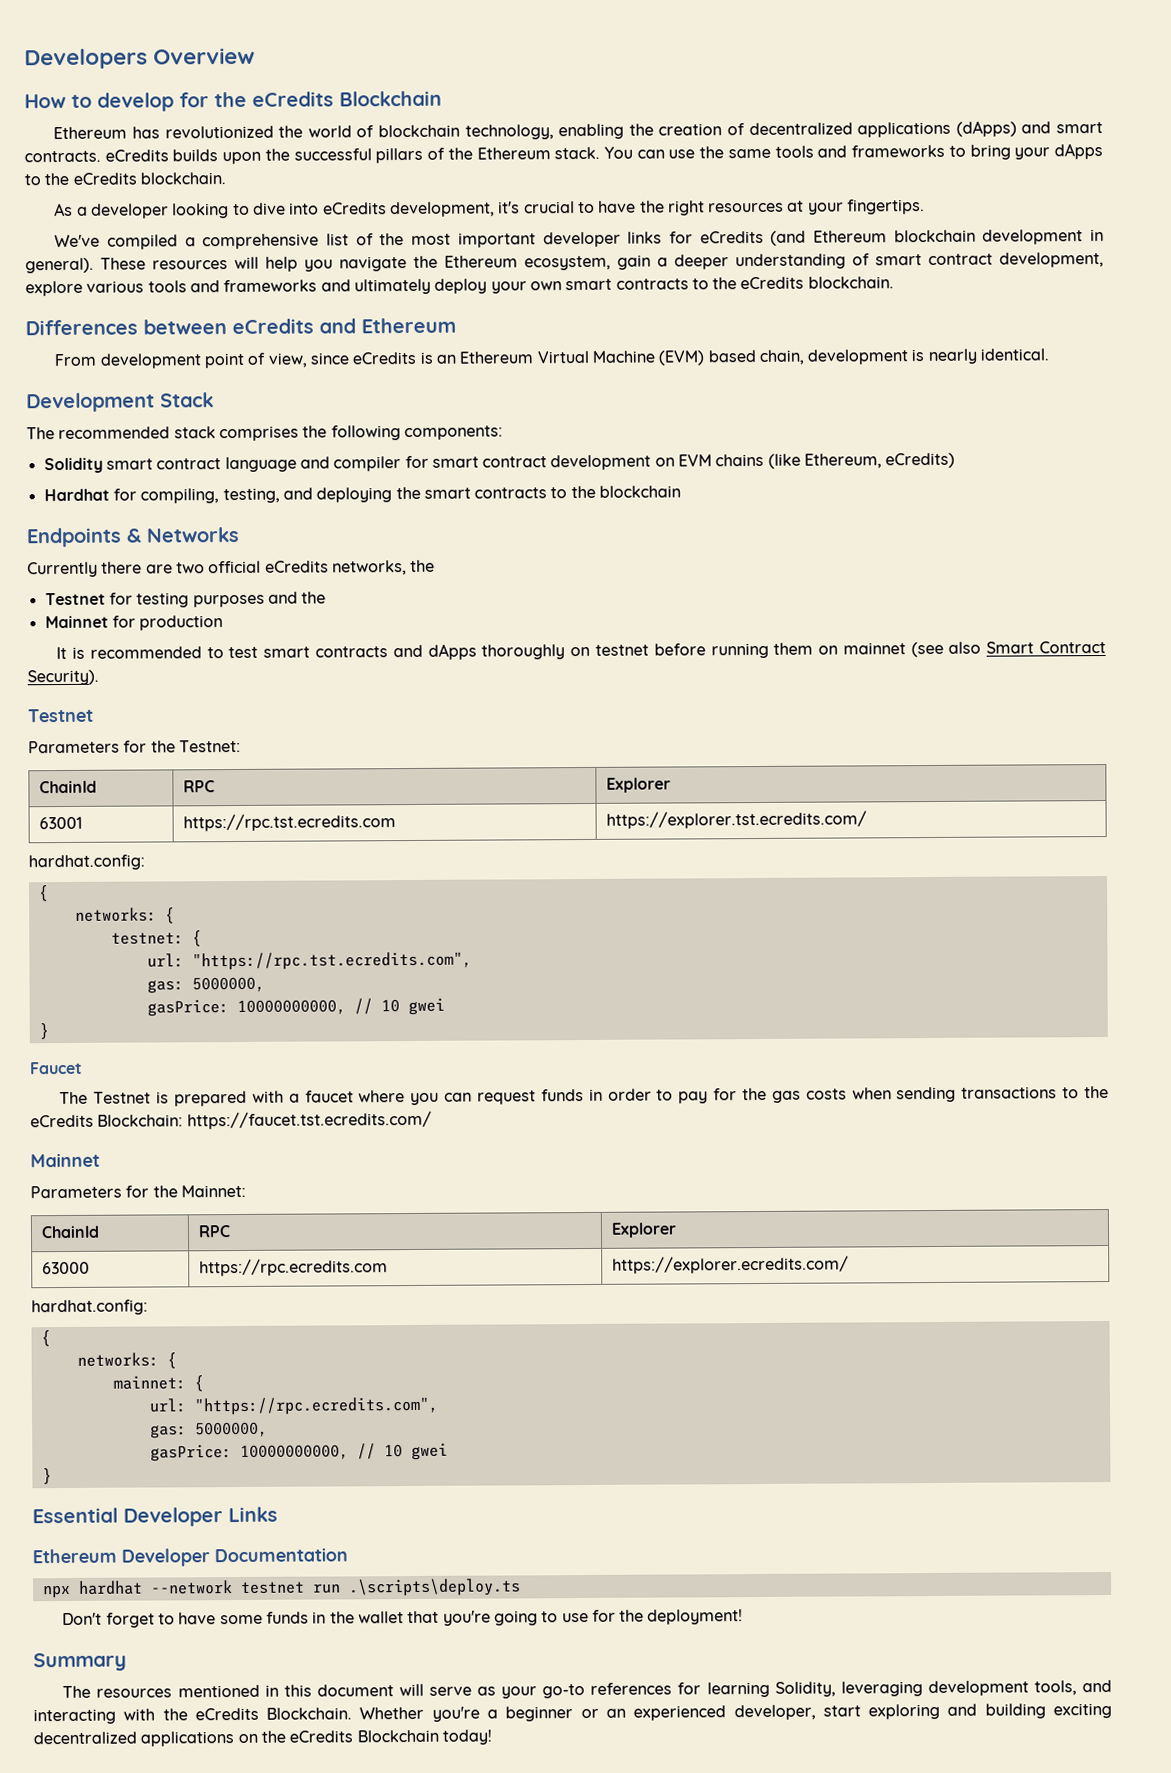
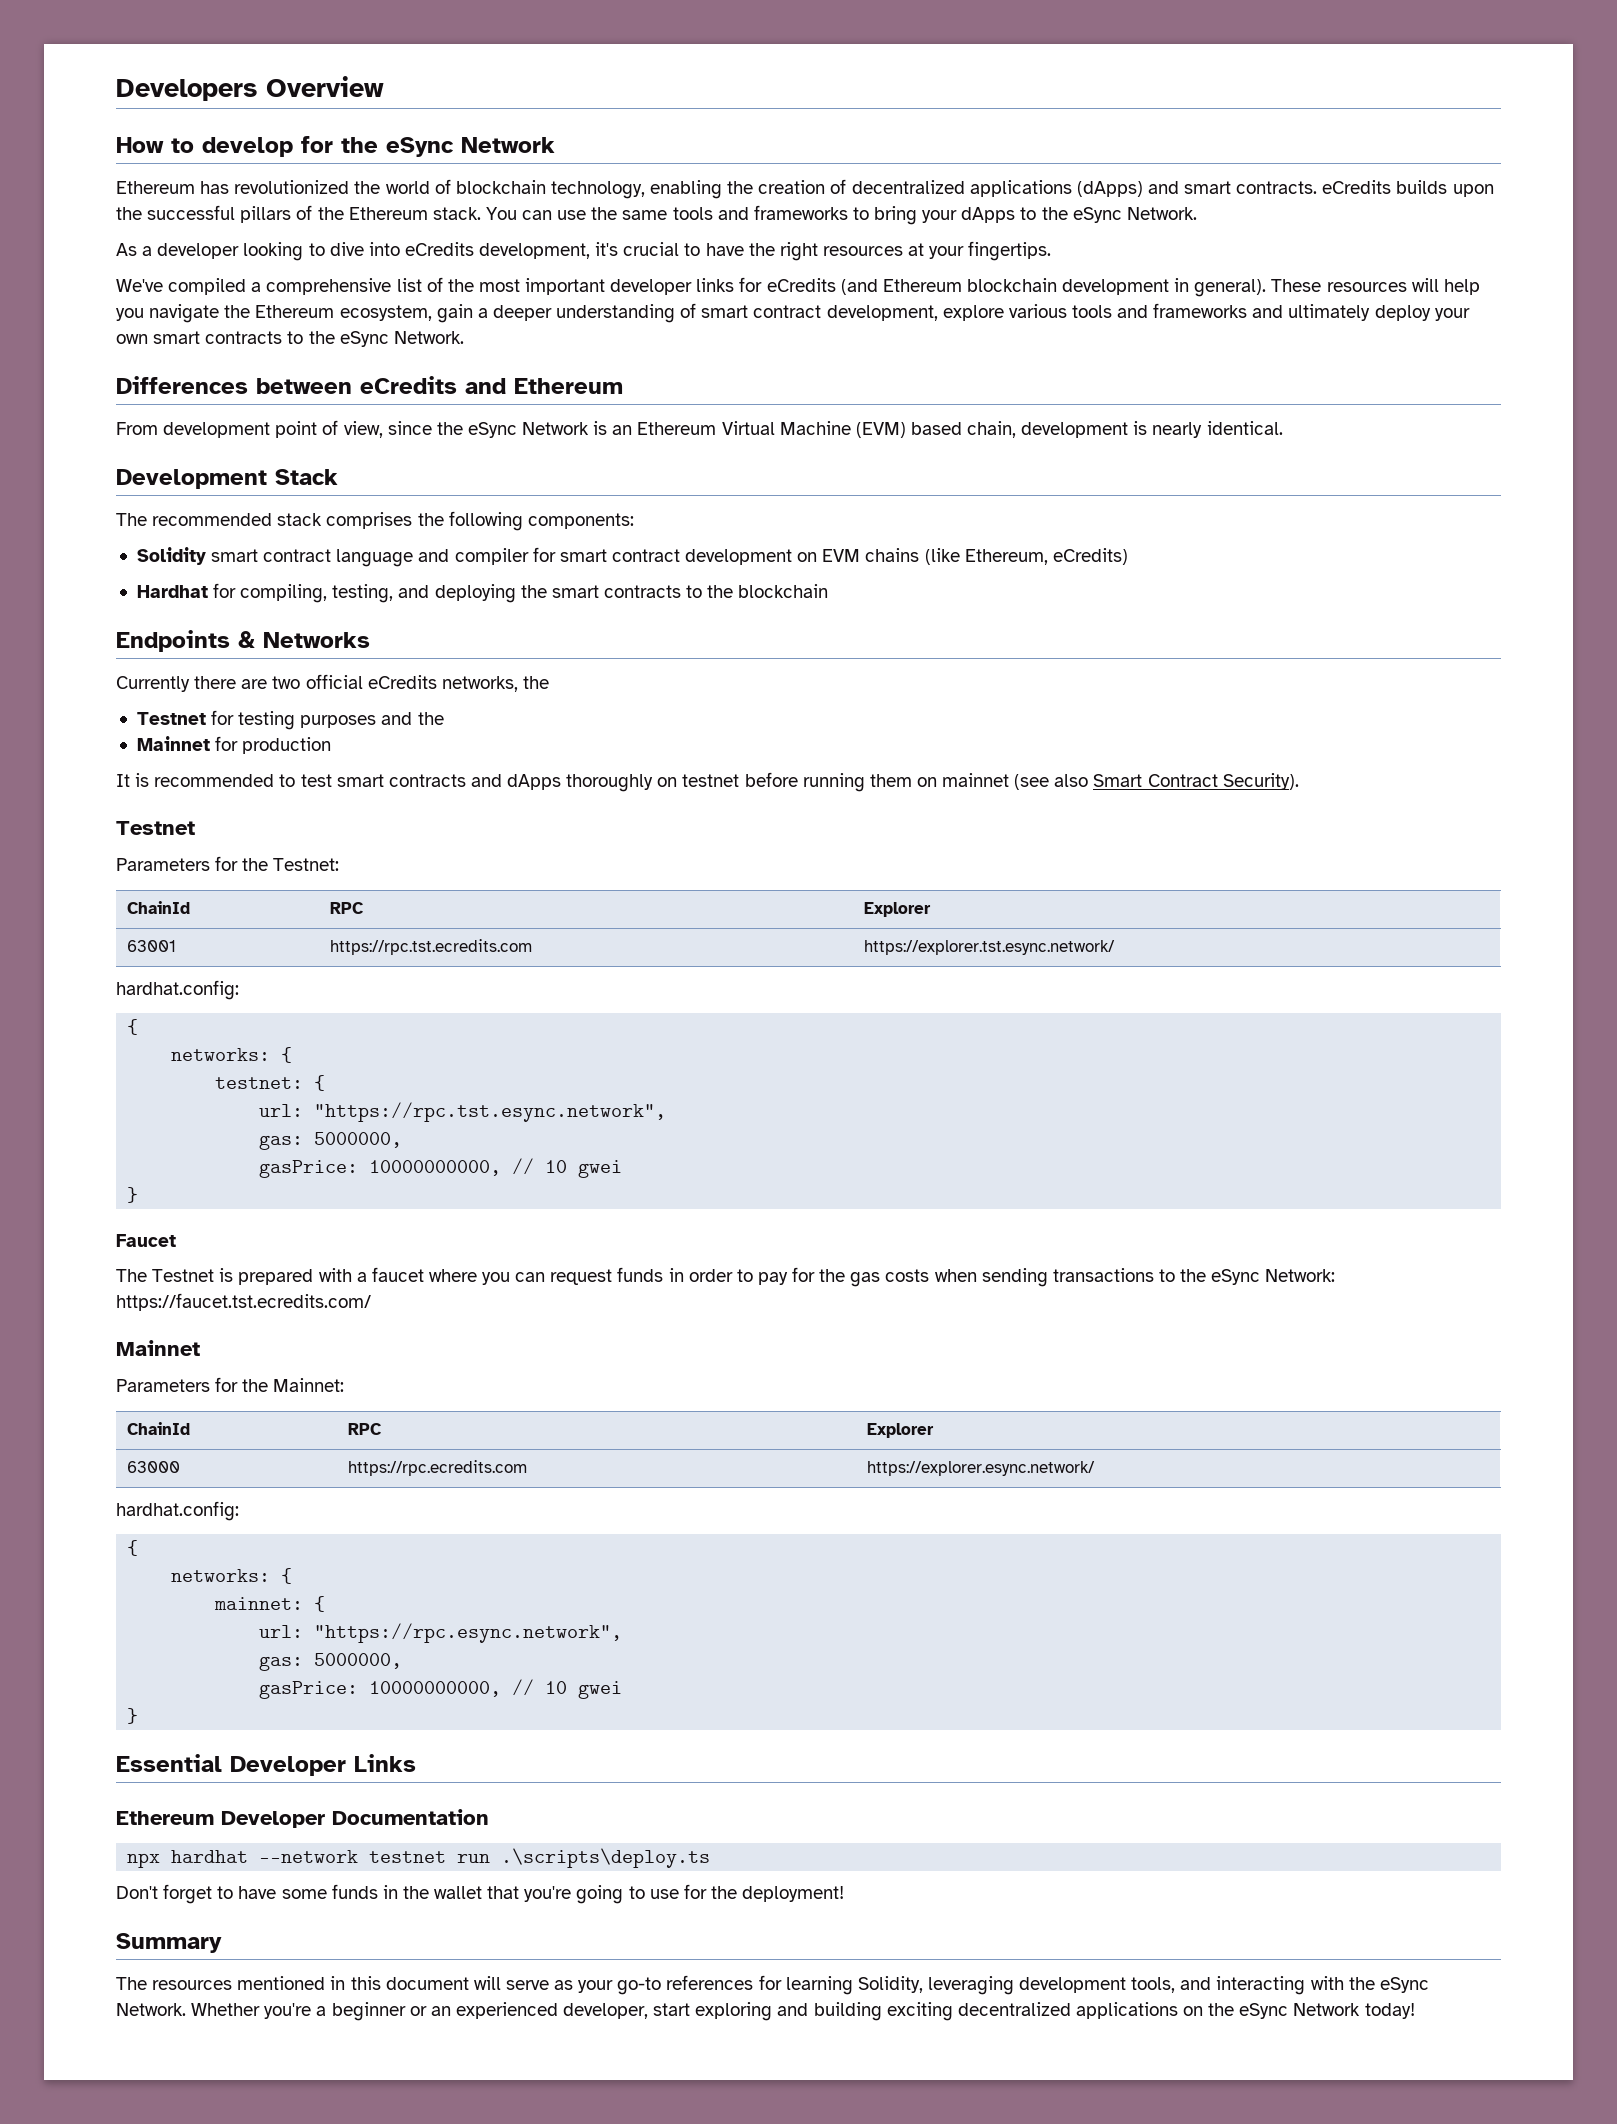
- How to develop for the eCredits Blockchain
+ How to develop for the eSync Network
- You can use the same tools and frameworks to bring your dApps to the eCredits blockchain.
+ You can use the same tools and frameworks to bring your dApps to the eSync Network.
- These resources will help you navigate the Ethereum ecosystem, gain a deeper understanding of smart contract development, explore various tools and frameworks and ultimately deploy your own smart contracts to the eCredits blockchain.
+ These resources will help you navigate the Ethereum ecosystem, gain a deeper understanding of smart contract development, explore various tools and frameworks and ultimately deploy your own smart contracts to the eSync Network.
- From development point of view, since eCredits is an Ethereum Virtual Machine (EVM) based chain, development is nearly identical.
+ From development point of view, since the eSync Network is an Ethereum Virtual Machine (EVM) based chain, development is nearly identical.
- 63001 | https://rpc.tst.ecredits.com | https://explorer.tst.ecredits.com/
+ 63001 | https://rpc.tst.ecredits.com | https://explorer.tst.esync.network/
- url: "https://rpc.tst.ecredits.com",
+ url: "https://rpc.tst.esync.network",
- The Testnet is prepared with a faucet where you can request funds in order to pay for the gas costs when sending transactions to the eCredits Blockchain: https://faucet.tst.ecredits.com/
+ The Testnet is prepared with a faucet where you can request funds in order to pay for the gas costs when sending transactions to the eSync Network: https://faucet.tst.ecredits.com/
- 63000 | https://rpc.ecredits.com | https://explorer.ecredits.com/
+ 63000 | https://rpc.ecredits.com | https://explorer.esync.network/
- url: "https://rpc.ecredits.com",
+ url: "https://rpc.esync.network",
- The resources mentioned in this document will serve as your go-to references for learning Solidity, leveraging development tools, and interacting with the eCredits Blockchain.
+ The resources mentioned in this document will serve as your go-to references for learning Solidity, leveraging development tools, and interacting with the eSync Network.
- Whether you're a beginner or an experienced developer, start exploring and building exciting decentralized applications on the eCredits Blockchain today!
+ Whether you're a beginner or an experienced developer, start exploring and building exciting decentralized applications on the eSync Network today!

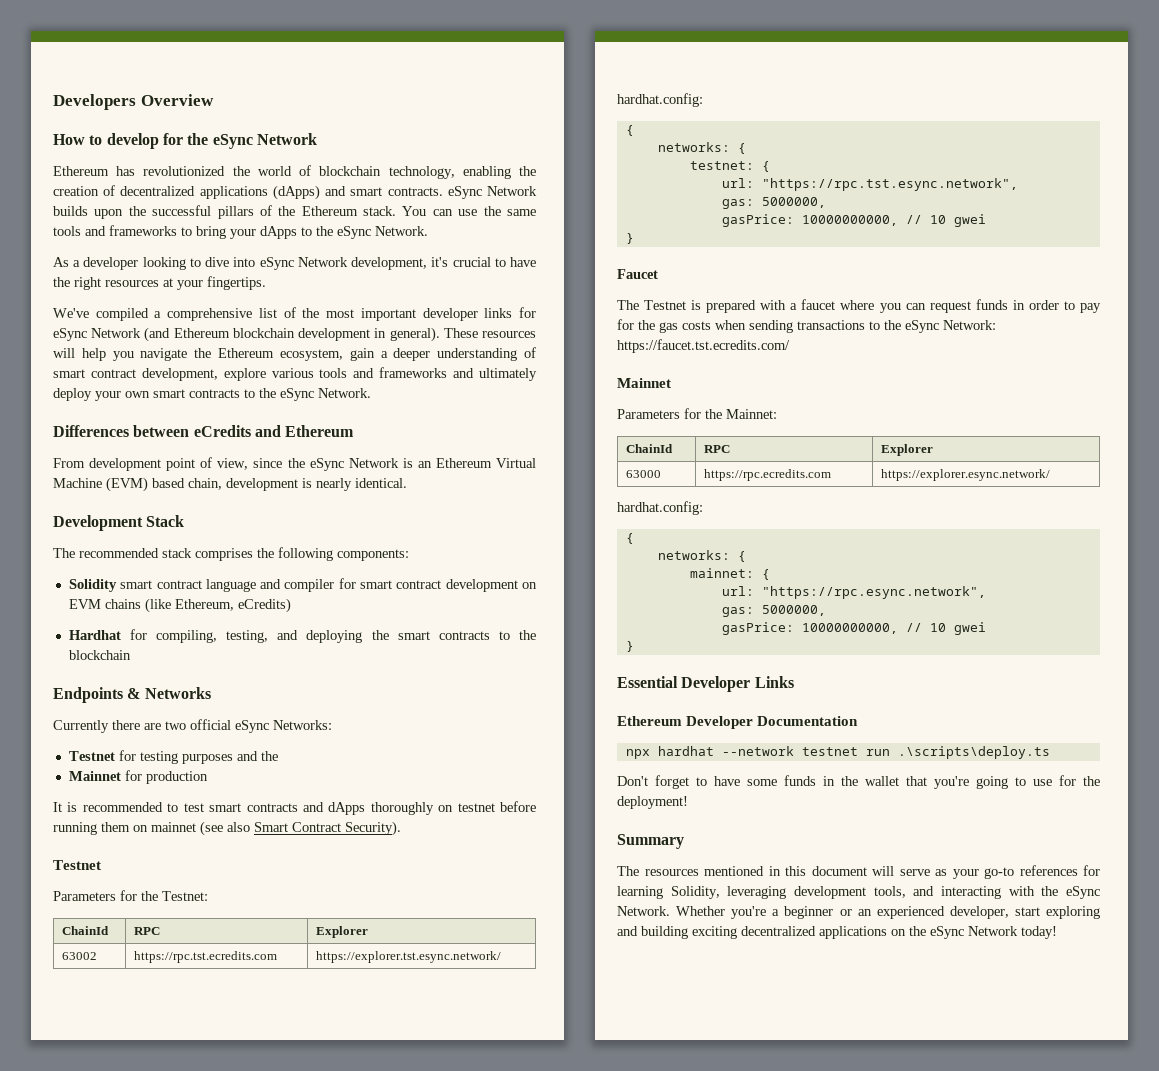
- Ethereum has revolutionized the world of blockchain technology, enabling the creation of decentralized applications (dApps) and smart contracts. eCredits builds upon the successful pillars of the Ethereum stack.
+ Ethereum has revolutionized the world of blockchain technology, enabling the creation of decentralized applications (dApps) and smart contracts. eSync Network builds upon the successful pillars of the Ethereum stack.
- As a developer looking to dive into eCredits development, it's crucial to have the right resources at your fingertips.
+ As a developer looking to dive into eSync Network development, it's crucial to have the right resources at your fingertips.
- We've compiled a comprehensive list of the most important developer links for eCredits (and Ethereum blockchain development in general).
+ We've compiled a comprehensive list of the most important developer links for eSync Network (and Ethereum blockchain development in general).
- Currently there are two official eCredits networks, the
+ Currently there are two official eSync Networks:
- 63001 | https://rpc.tst.ecredits.com | https://explorer.tst.esync.network/
+ 63002 | https://rpc.tst.ecredits.com | https://explorer.tst.esync.network/

